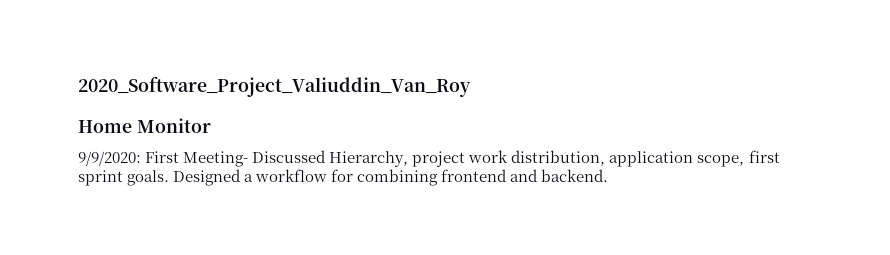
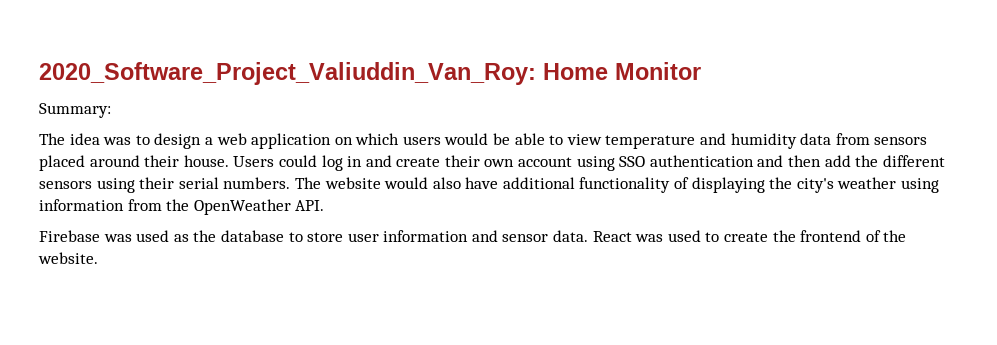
- 2020_Software_Project_Valiuddin_Van_Roy
- Home Monitor
+ 2020_Software_Project_Valiuddin_Van_Roy: Home Monitor
- 9/9/2020: First Meeting- Discussed Hierarchy, project work distribution, application scope, first sprint goals. Designed a workflow for combining frontend and backend.
+ Summary:
+ The idea was to design a web application on which users would be able to view temperature and humidity data from sensors placed around their house. Users could log in and create their own account using SSO authentication and then add the different sensors using their serial numbers. The website would also have additional functionality of displaying the city's weather using information from the OpenWeather API.
+ Firebase was used as the database to store user information and sensor data. React was used to create the frontend of the website.

